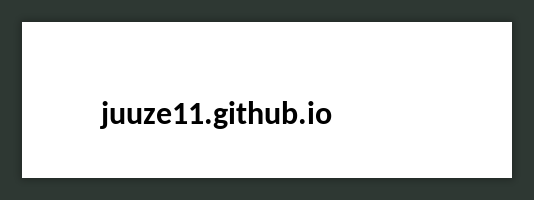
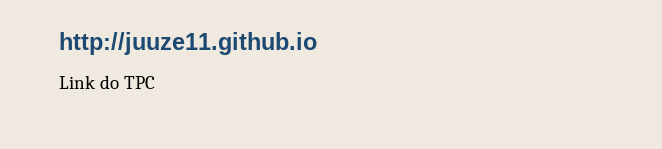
- juuze11.github.io
+ http://juuze11.github.io
+ Link do TPC

